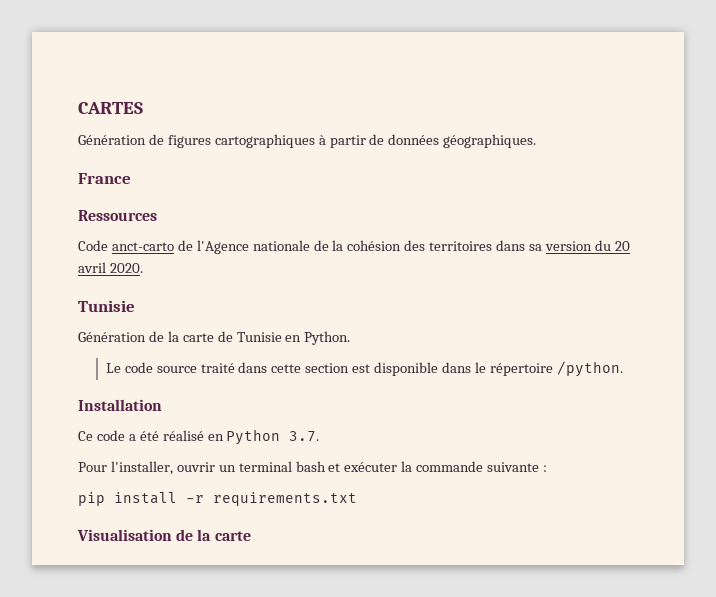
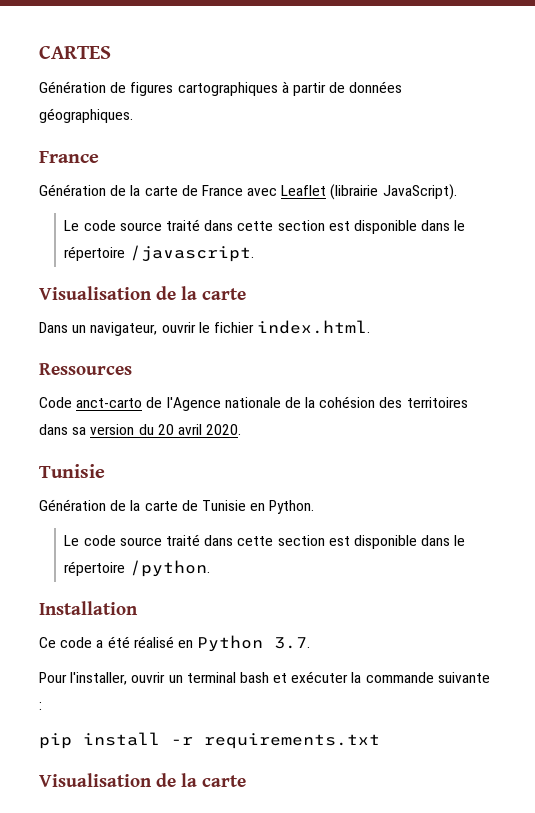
+ Génération de la carte de France avec Leaflet (librairie JavaScript).
+ Le code source traité dans cette section est disponible dans le répertoire /javascript.
+ Visualisation de la carte
+ Dans un navigateur, ouvrir le fichier index.html.

